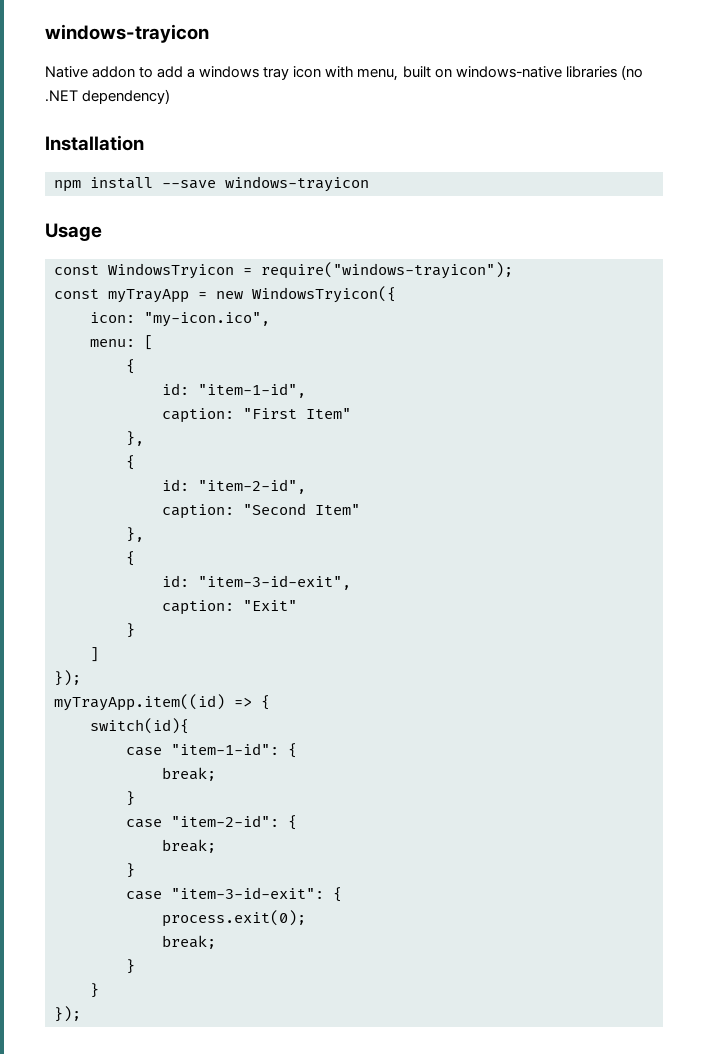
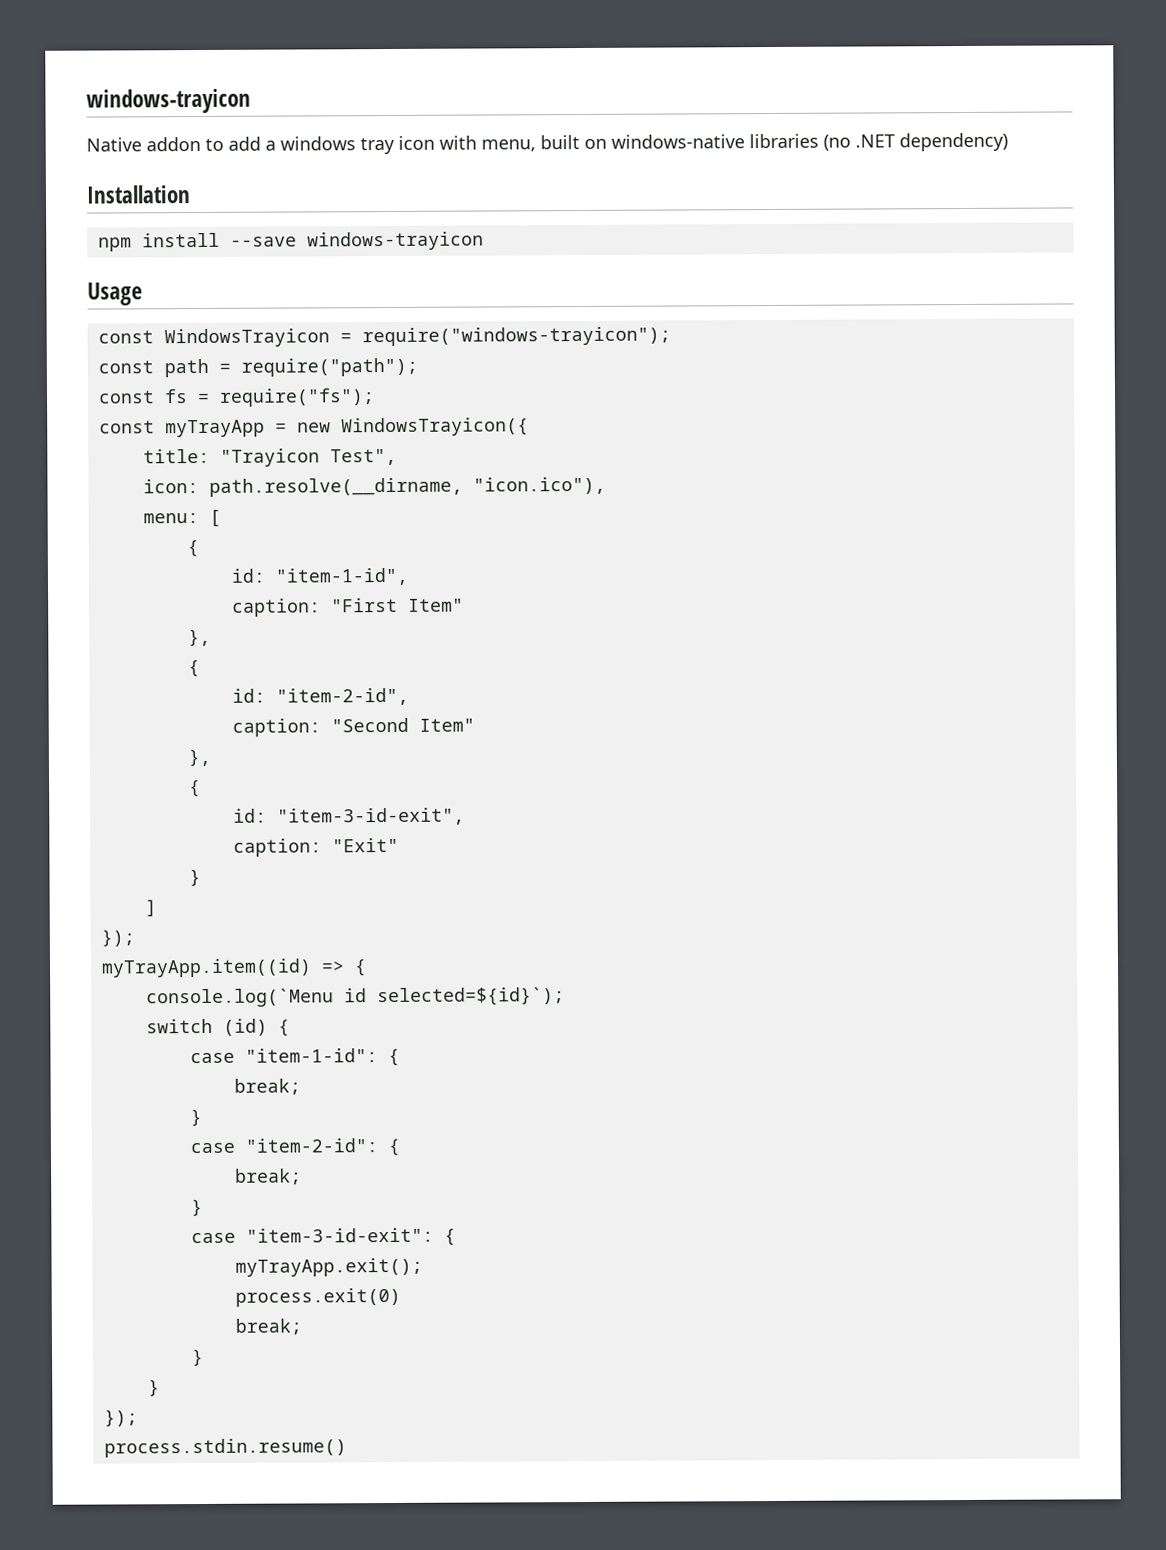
- const WindowsTryicon = require("windows-trayicon");
+ const WindowsTrayicon = require("windows-trayicon");
+ const path = require("path");
+ const fs = require("fs");
- const myTrayApp = new WindowsTryicon({
+ const myTrayApp = new WindowsTrayicon({
+ title: "Trayicon Test",
- icon: "my-icon.ico",
+ icon: path.resolve(__dirname, "icon.ico"),
- switch(id){
+ console.log(`Menu id selected=${id}`);
+ switch (id) {
- process.exit(0);
+ myTrayApp.exit();
+ process.exit(0)
+ process.stdin.resume()

